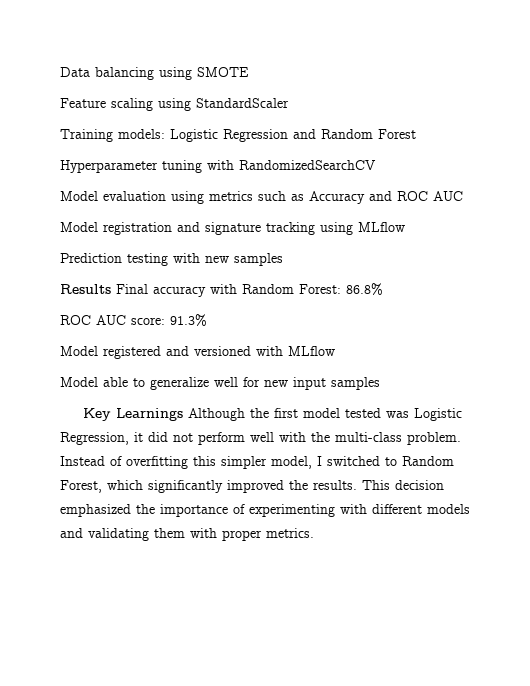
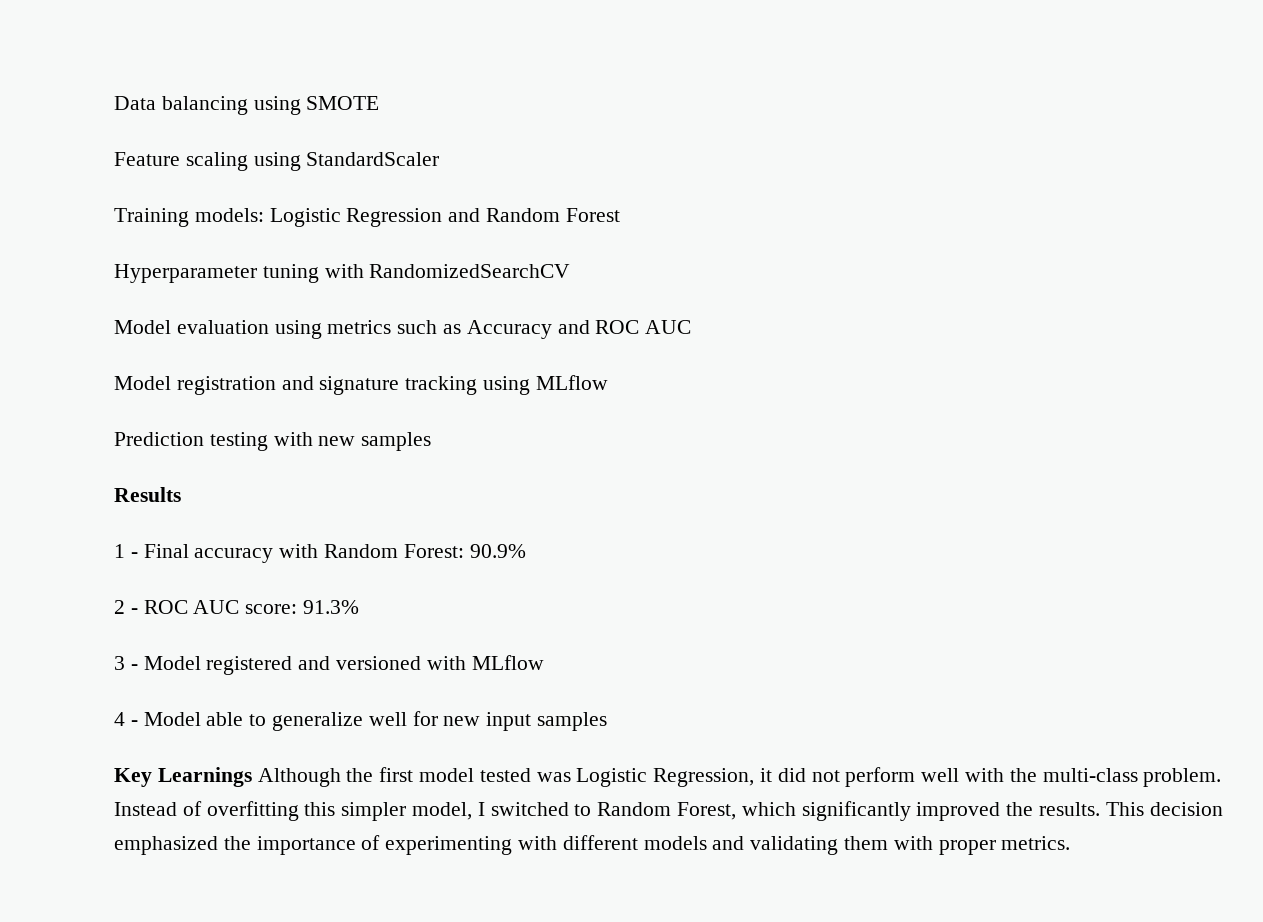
- Results Final accuracy with Random Forest: 86.8%
- ROC AUC score: 91.3%
+ Results
+ 1 - Final accuracy with Random Forest: 90.9%
+ 2 - ROC AUC score: 91.3%
- Model registered and versioned with MLflow
+ 3 - Model registered and versioned with MLflow
- Model able to generalize well for new input samples
+ 4 - Model able to generalize well for new input samples

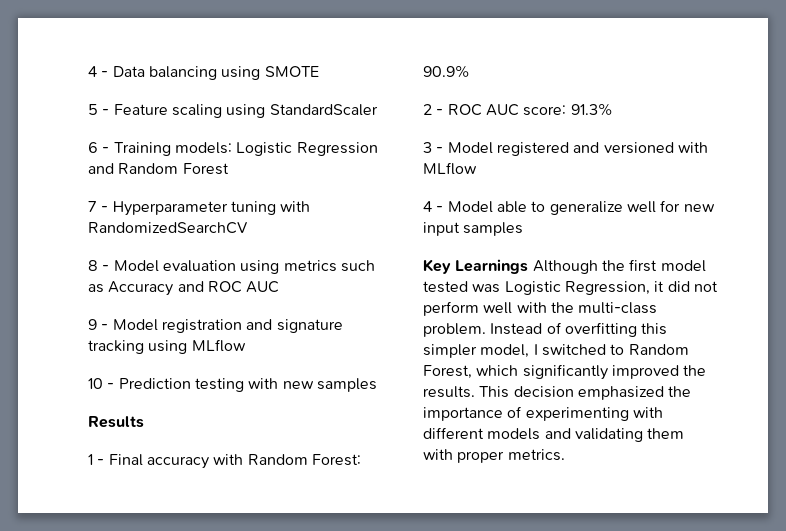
- Data balancing using SMOTE
+ 4 - Data balancing using SMOTE
- Feature scaling using StandardScaler
+ 5 - Feature scaling using StandardScaler
- Training models: Logistic Regression and Random Forest
+ 6 - Training models: Logistic Regression and Random Forest
- Hyperparameter tuning with RandomizedSearchCV
+ 7 - Hyperparameter tuning with RandomizedSearchCV
- Model evaluation using metrics such as Accuracy and ROC AUC
+ 8 - Model evaluation using metrics such as Accuracy and ROC AUC
- Model registration and signature tracking using MLflow
+ 9 - Model registration and signature tracking using MLflow
- Prediction testing with new samples
+ 10 - Prediction testing with new samples

